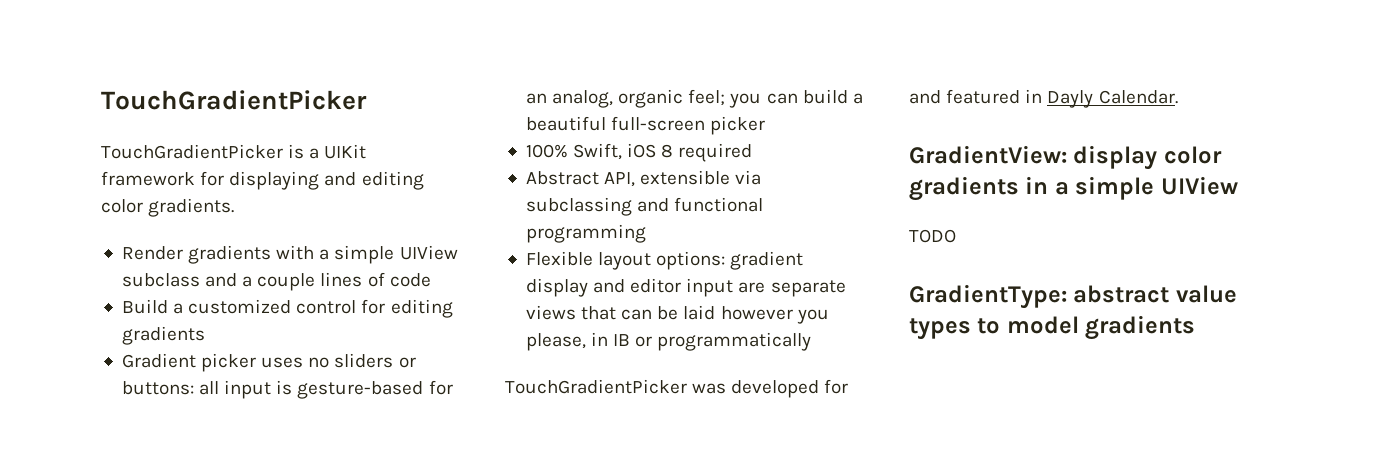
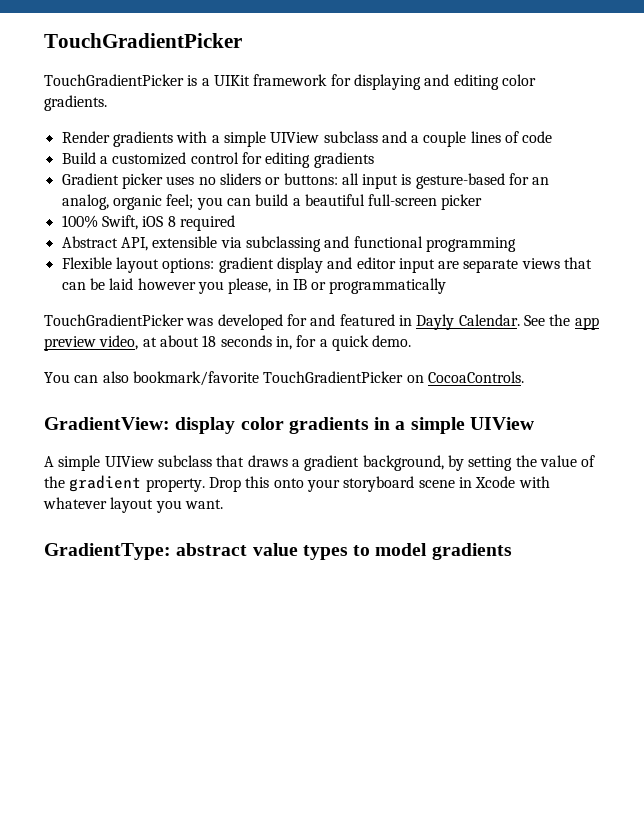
+ See the app preview video, at about 18 seconds in, for a quick demo.
+ You can also bookmark/favorite TouchGradientPicker on CocoaControls.
- TODO
+ A simple UIView subclass that draws a gradient background, by setting the value of the gradient property. Drop this onto your storyboard scene in Xcode with whatever layout you want.

